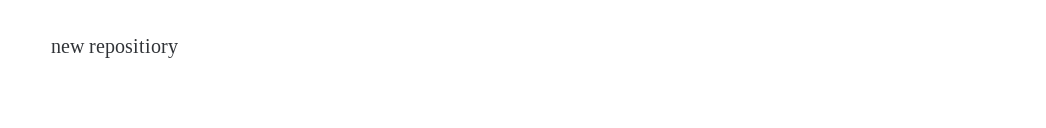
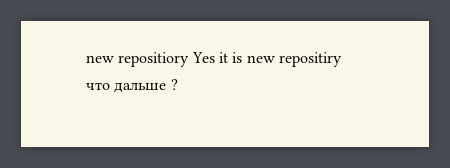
- new repositiory
+ new repositiory Yes it is new repositiry
+ что дальше ?

